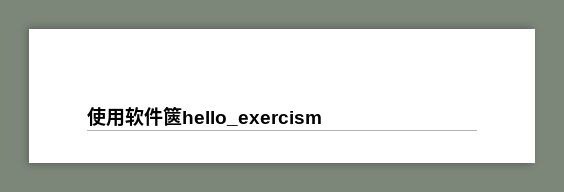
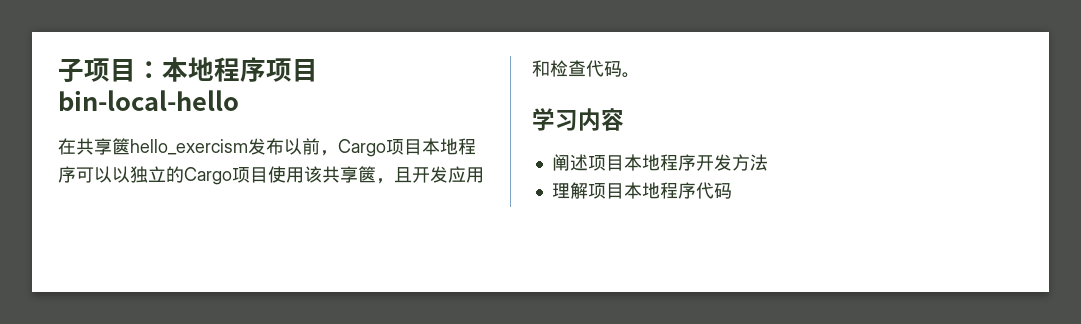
- 使用软件篋hello_exercism
+ 子项目：本地程序项目bin-local-hello
+ 在共享篋hello_exercism发布以前，Cargo项目本地程序可以以独立的Cargo项目使用该共享篋，且开发应用和检查代码。
+ 学习内容
+ 阐述项目本地程序开发方法
+ 理解项目本地程序代码

